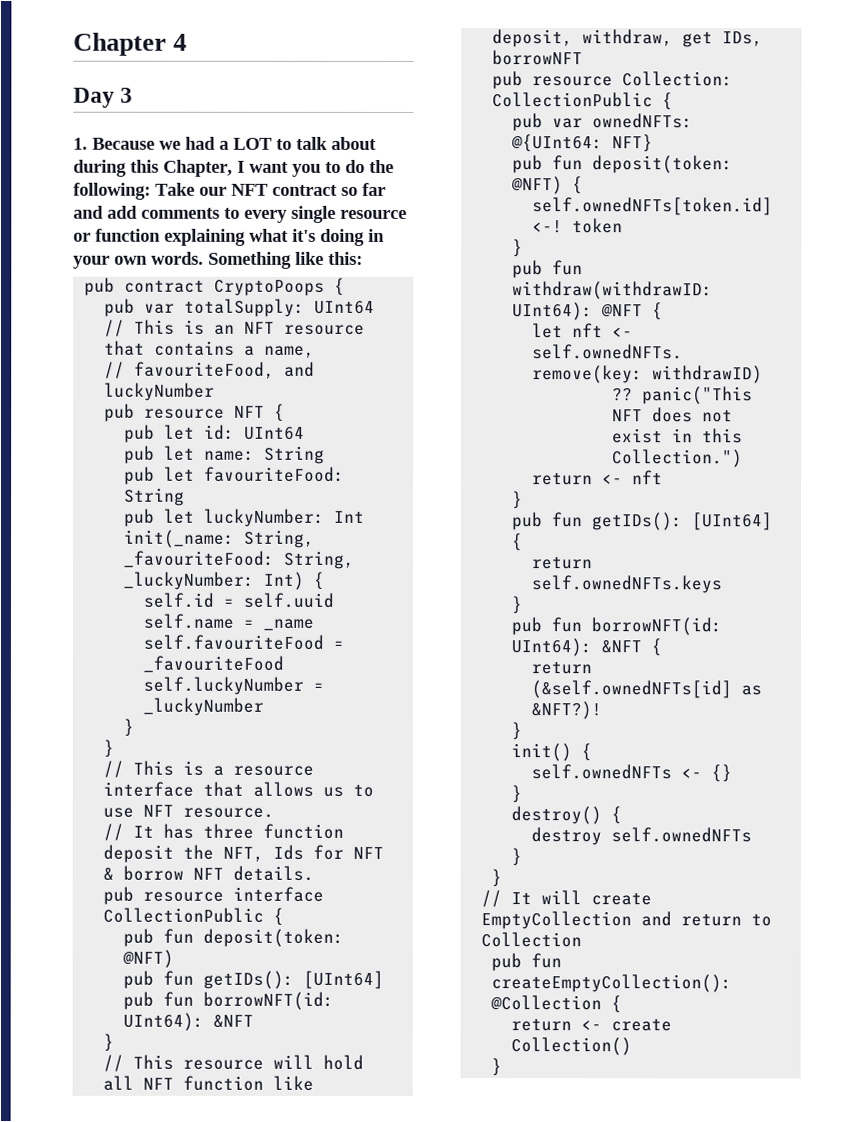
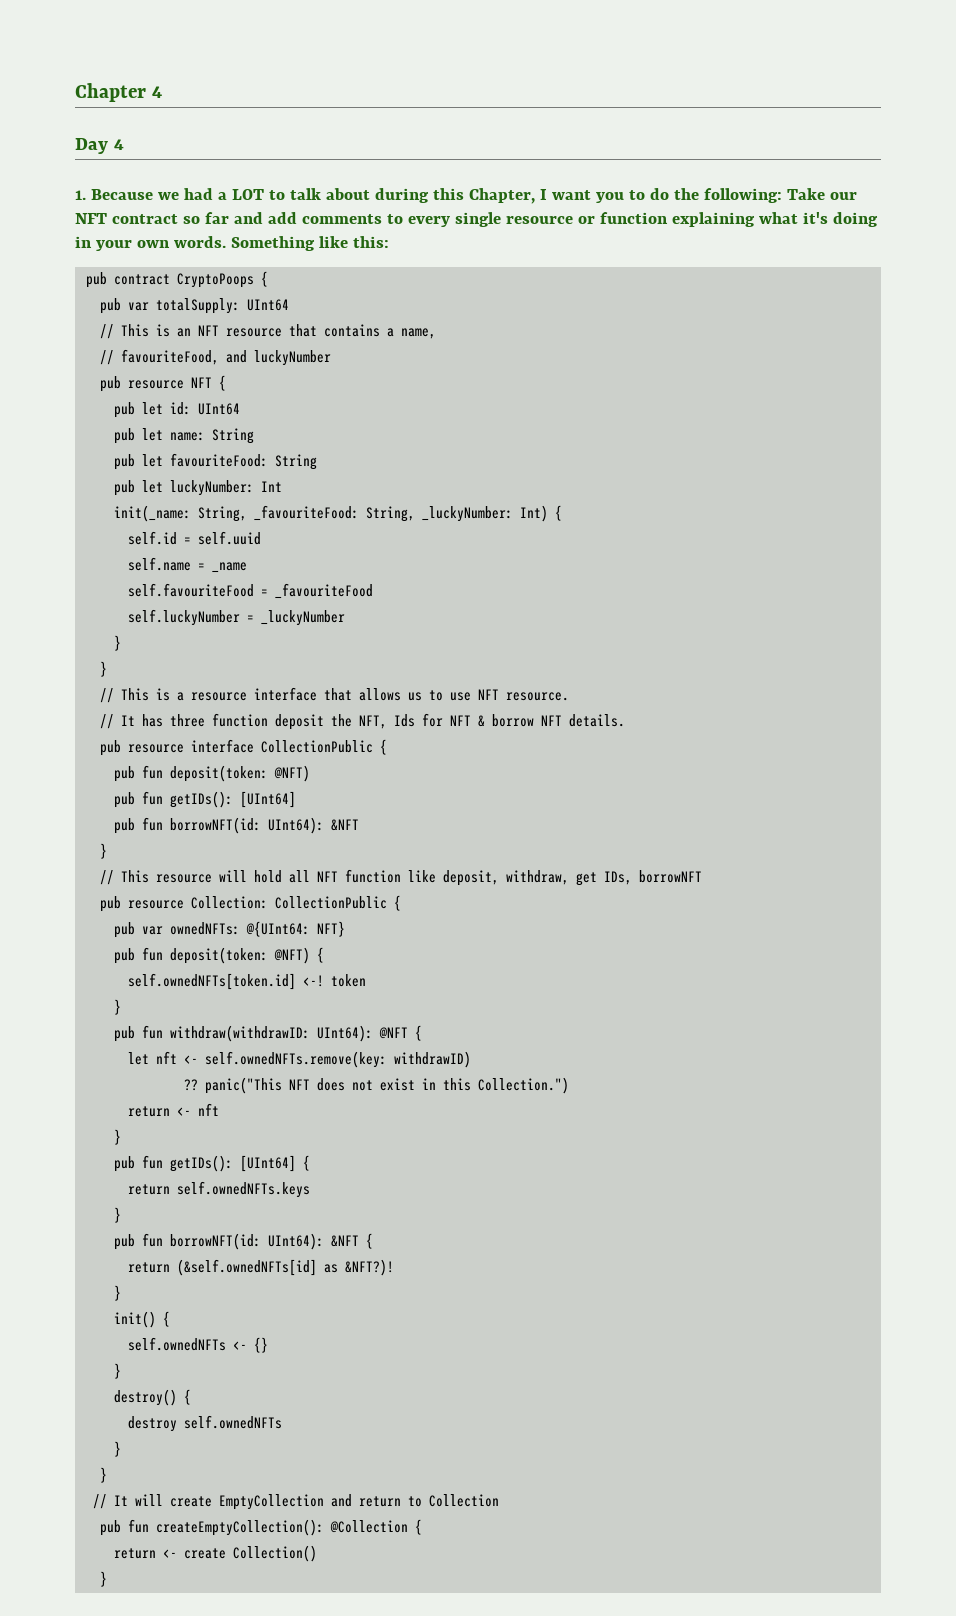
- Day 3
+ Day 4

